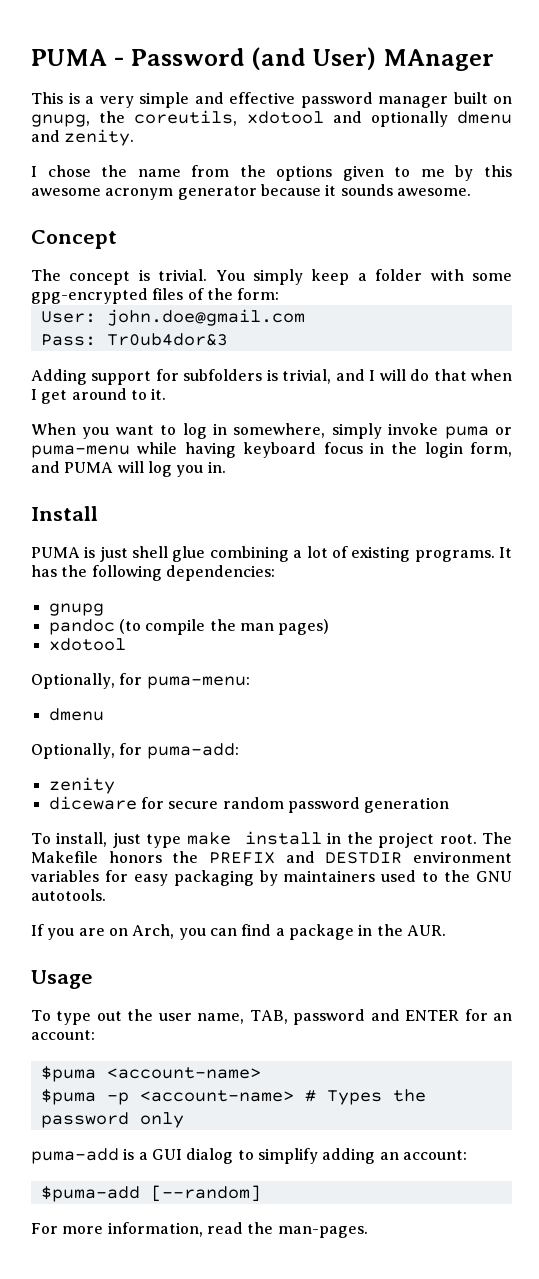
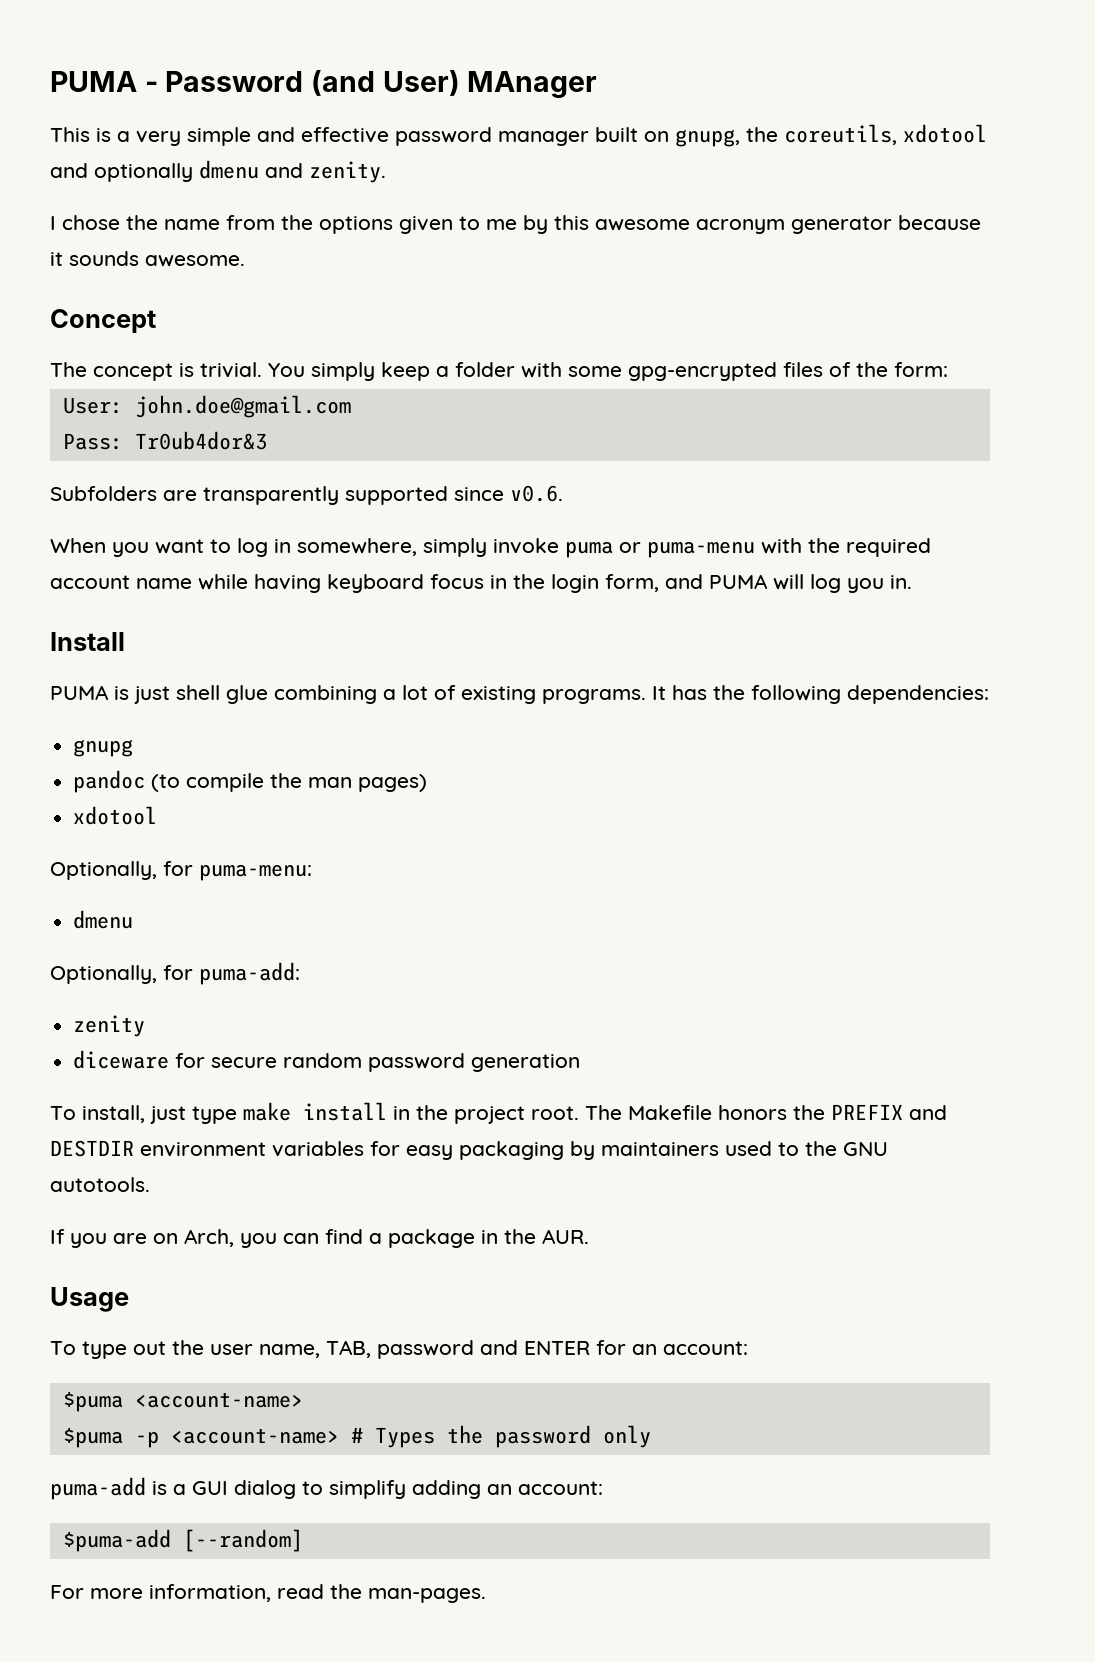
- Adding support for subfolders is trivial, and I will do that when I get around to it.
+ Subfolders are transparently supported since v0.6.
- When you want to log in somewhere, simply invoke puma or puma-menu while having keyboard focus in the login form, and PUMA will log you in.
+ When you want to log in somewhere, simply invoke puma or puma-menu with the required account name while having keyboard focus in the login form, and PUMA will log you in.

